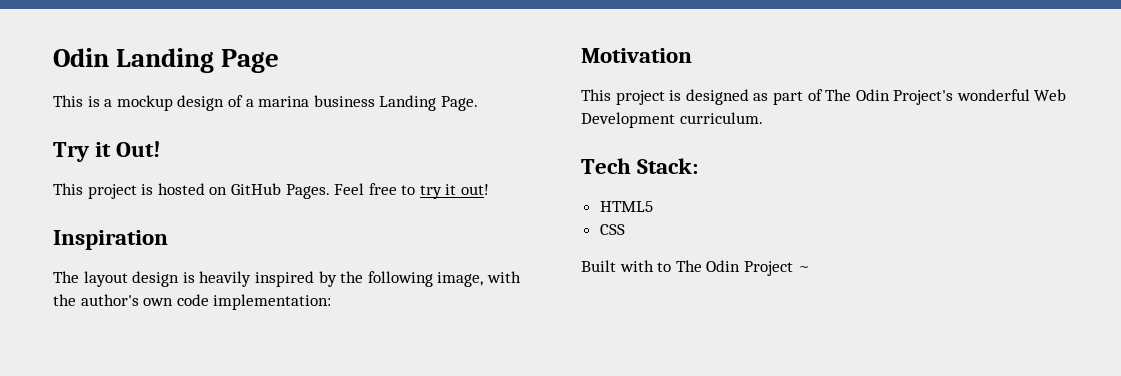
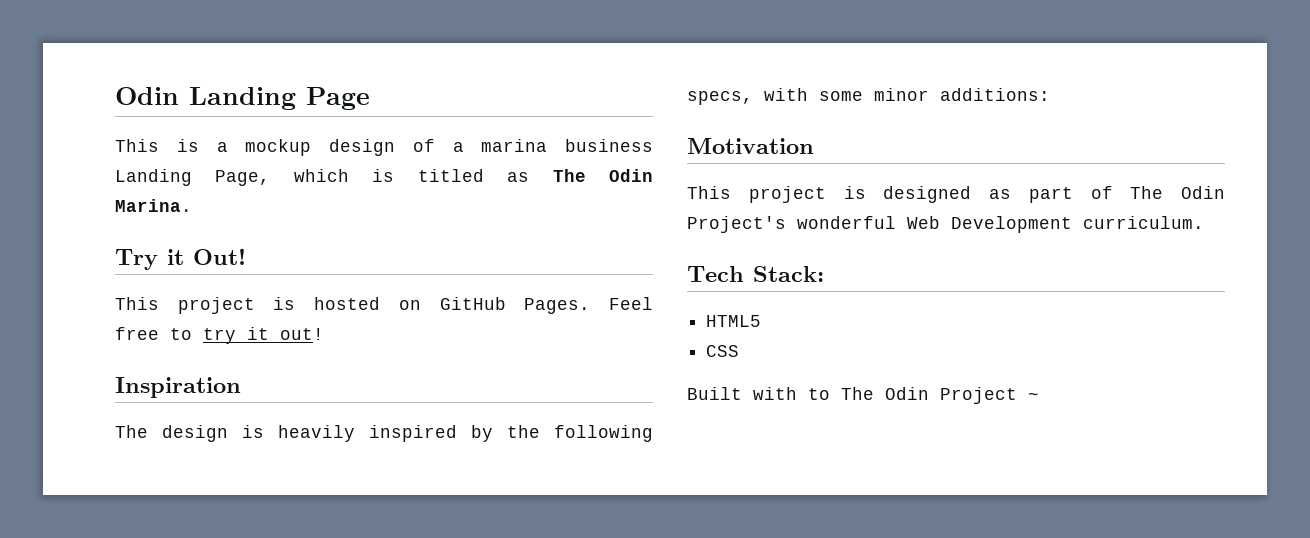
- This is a mockup design of a marina business Landing Page.
+ This is a mockup design of a marina business Landing Page, which is titled as The Odin Marina.
- The layout design is heavily inspired by the following image, with the author's own code implementation:
+ The design is heavily inspired by the following specs, with some minor additions:

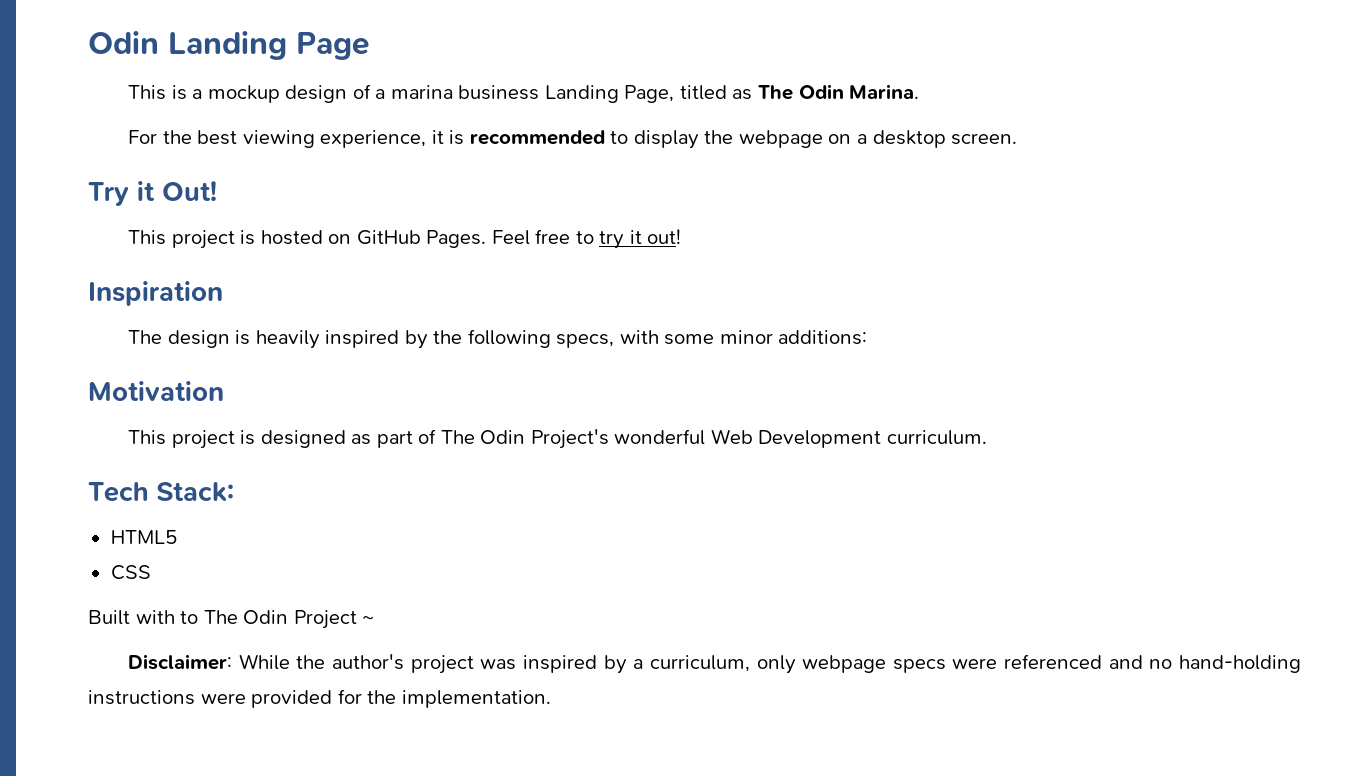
- This is a mockup design of a marina business Landing Page, which is titled as The Odin Marina.
+ This is a mockup design of a marina business Landing Page, titled as The Odin Marina.
+ For the best viewing experience, it is recommended to display the webpage on a desktop screen.
+ Disclaimer: While the author's project was inspired by a curriculum, only webpage specs were referenced and no hand-holding instructions were provided for the implementation.

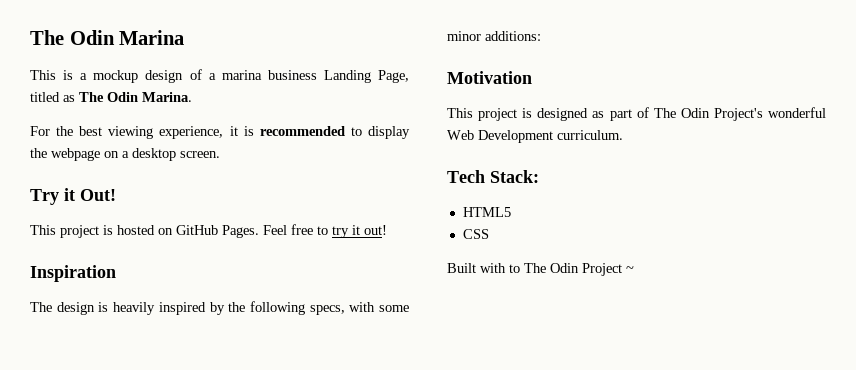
- Odin Landing Page
+ The Odin Marina
- Disclaimer: While the author's project was inspired by a curriculum, only webpage specs were referenced and no hand-holding instructions were provided for the implementation.

